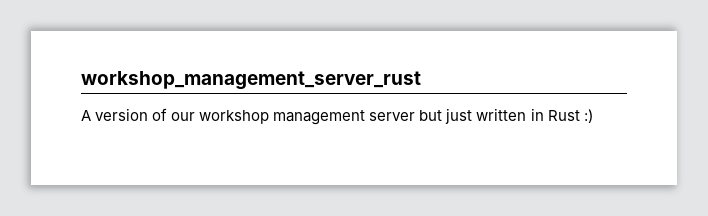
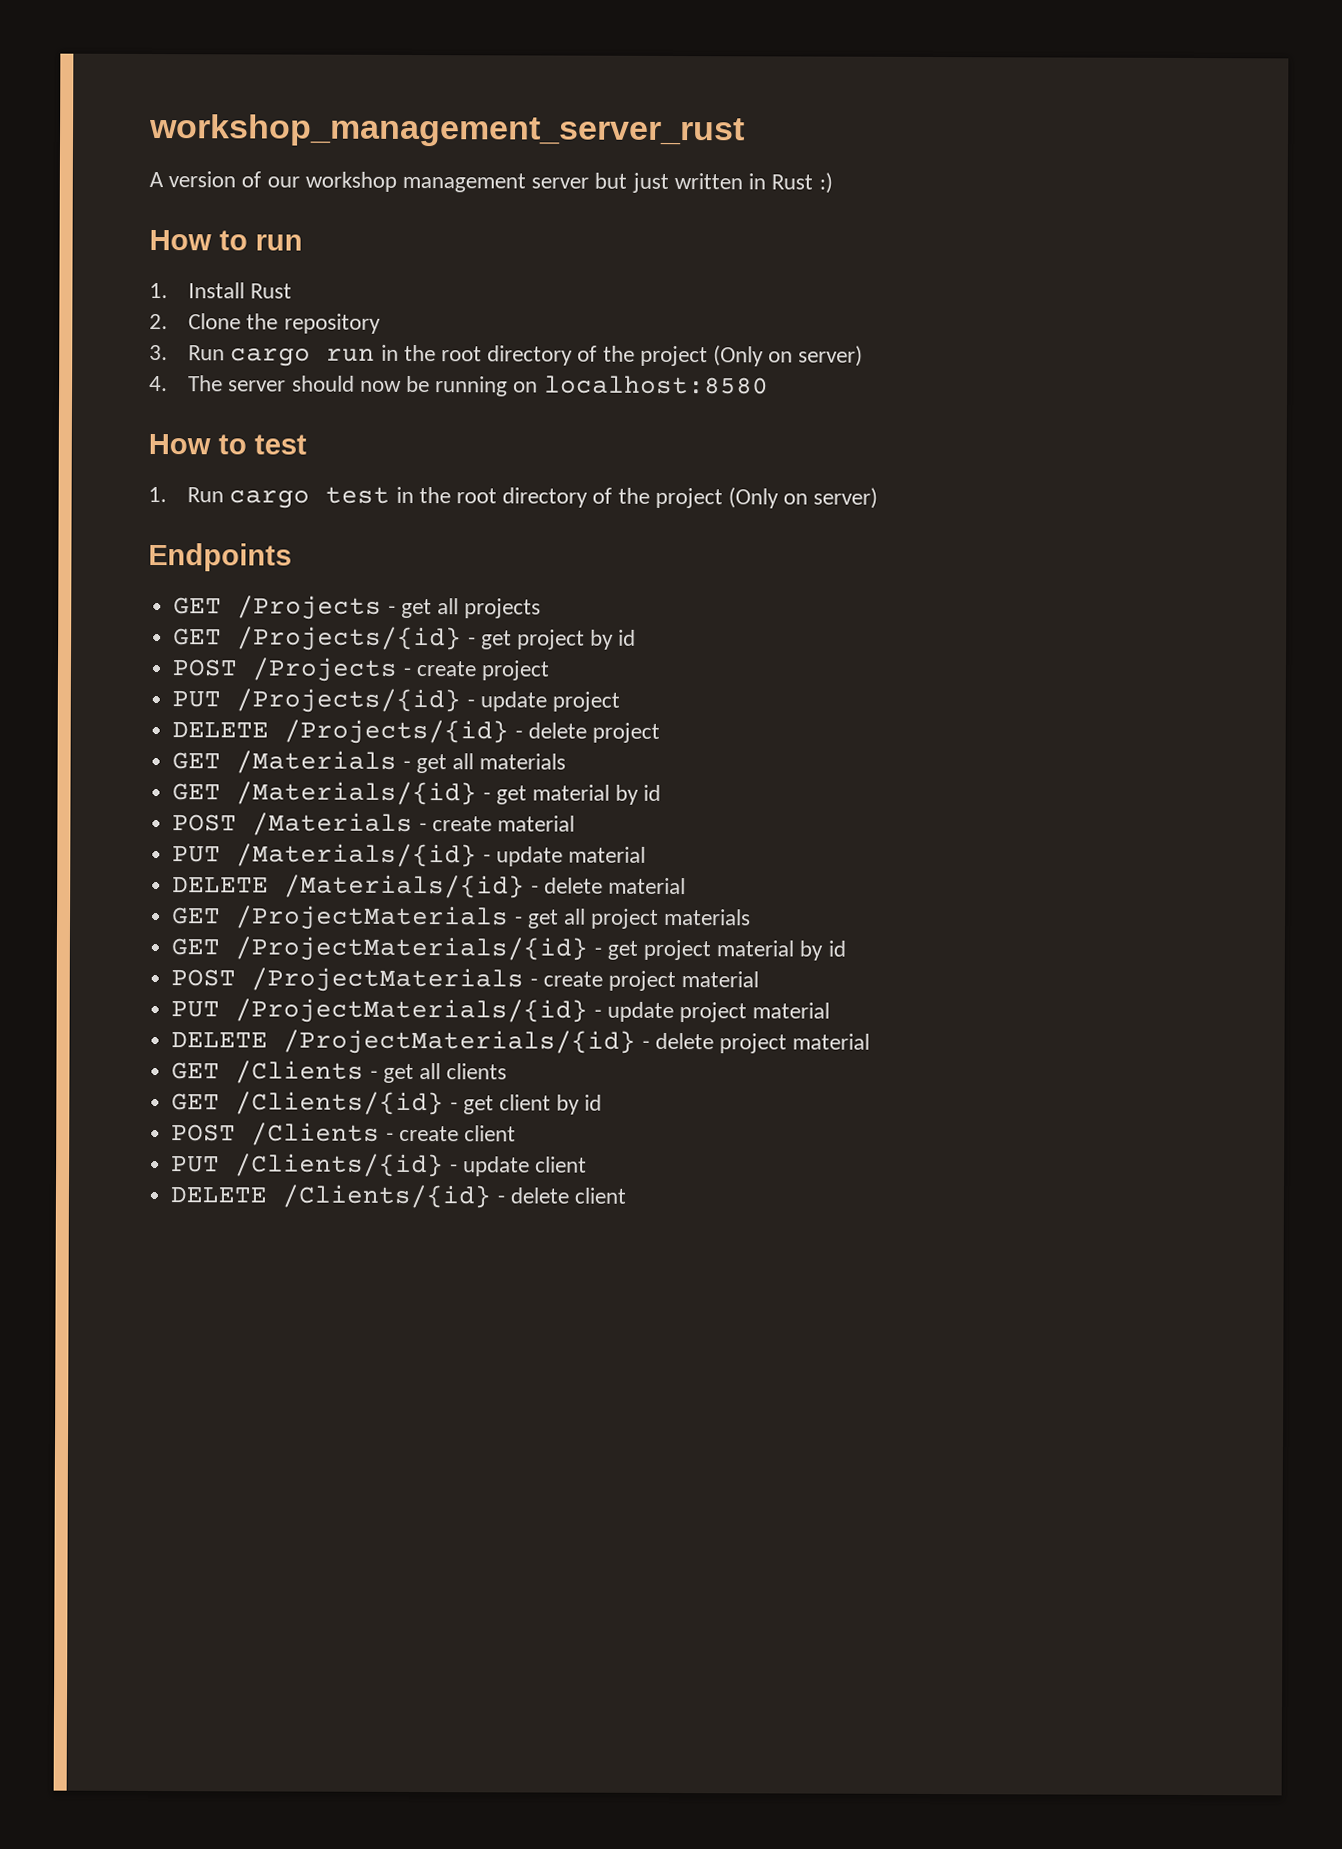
+ How to run
+ 1. Install Rust
+ 2. Clone the repository
+ 3. Run cargo run in the root directory of the project (Only on server)
+ 4. The server should now be running on localhost:8580
+ How to test
+ 1. Run cargo test in the root directory of the project (Only on server)
+ Endpoints
+ GET /Projects - get all projects
+ GET /Projects/{id} - get project by id
+ POST /Projects - create project
+ PUT /Projects/{id} - update project
+ DELETE /Projects/{id} - delete project
+ GET /Materials - get all materials
+ GET /Materials/{id} - get material by id
+ POST /Materials - create material
+ PUT /Materials/{id} - update material
+ DELETE /Materials/{id} - delete material
+ GET /ProjectMaterials - get all project materials
+ GET /ProjectMaterials/{id} - get project material by id
+ POST /ProjectMaterials - create project material
+ PUT /ProjectMaterials/{id} - update project material
+ DELETE /ProjectMaterials/{id} - delete project material
+ GET /Clients - get all clients
+ GET /Clients/{id} - get client by id
+ POST /Clients - create client
+ PUT /Clients/{id} - update client
+ DELETE /Clients/{id} - delete client

